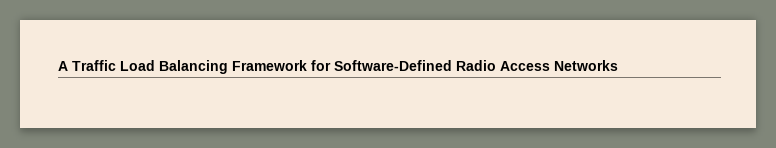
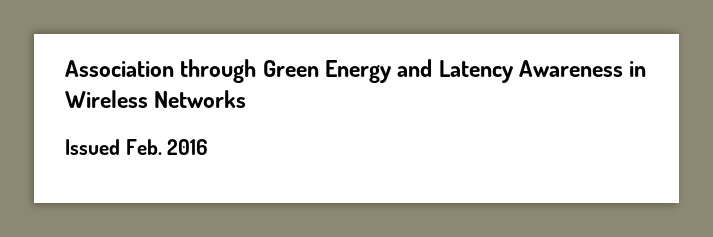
- A Traffic Load Balancing Framework for Software-Defined Radio Access Networks
+ Association through Green Energy and Latency Awareness in Wireless Networks
+ Issued Feb. 2016

